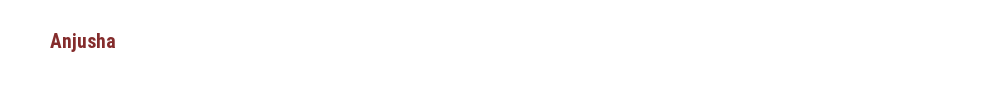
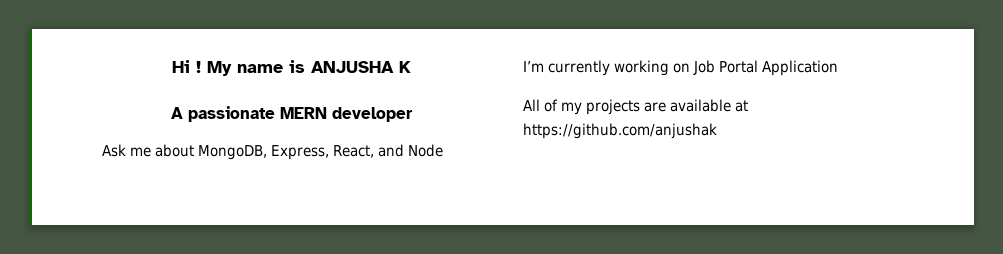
- Anjusha
+ Hi ! My name is ANJUSHA K
+ A passionate MERN developer
+ Ask me about MongoDB, Express, React, and Node
+ I’m currently working on Job Portal Application
+ All of my projects are available at https://github.com/anjushak

